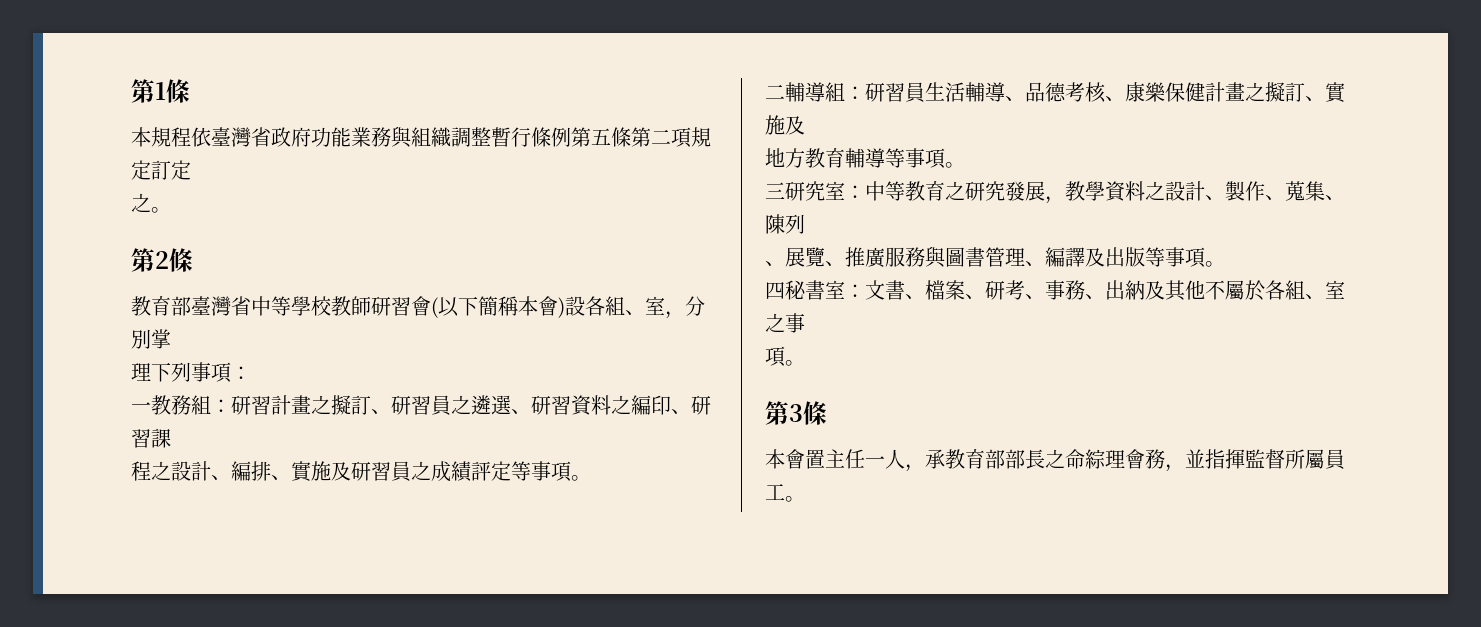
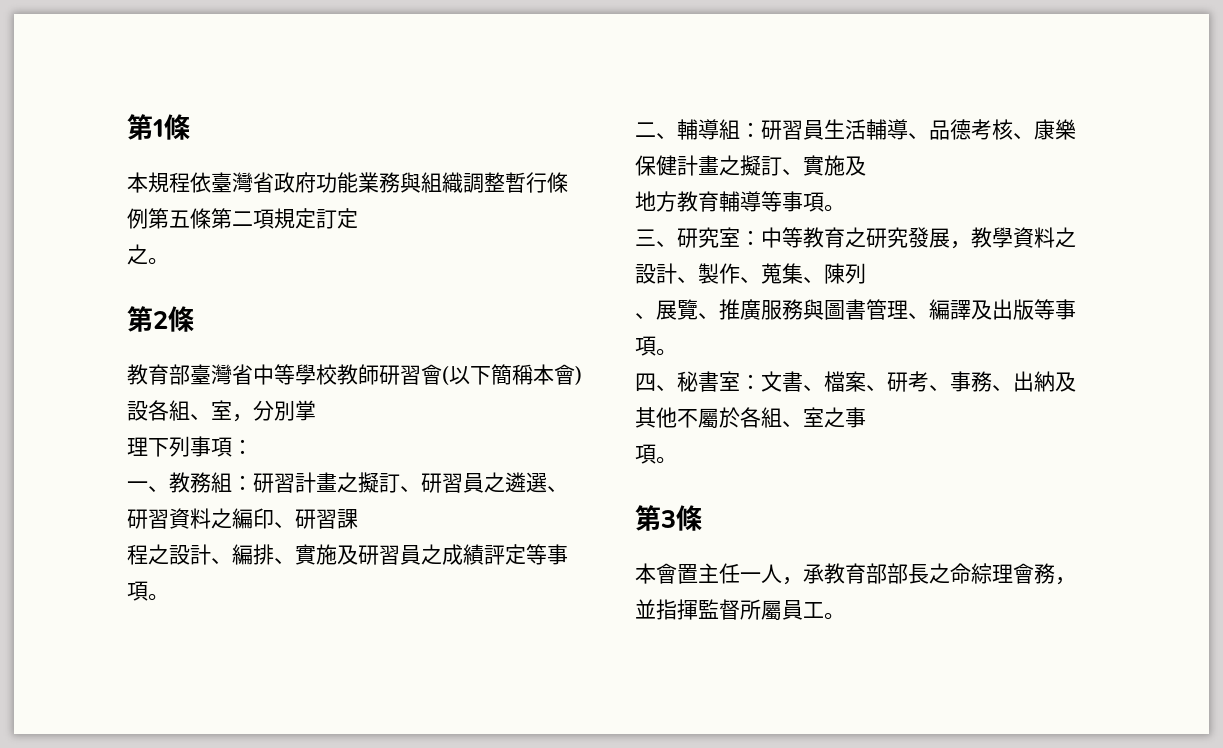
- 一教務組：研習計畫之擬訂、研習員之遴選、研習資料之編印、研習課
+ 一、教務組：研習計畫之擬訂、研習員之遴選、研習資料之編印、研習課
- 二輔導組：研習員生活輔導、品德考核、康樂保健計畫之擬訂、實施及
+ 二、輔導組：研習員生活輔導、品德考核、康樂保健計畫之擬訂、實施及
- 三研究室：中等教育之研究發展，教學資料之設計、製作、蒐集、陳列
+ 三、研究室：中等教育之研究發展，教學資料之設計、製作、蒐集、陳列
- 四秘書室：文書、檔案、研考、事務、出納及其他不屬於各組、室之事
+ 四、秘書室：文書、檔案、研考、事務、出納及其他不屬於各組、室之事

